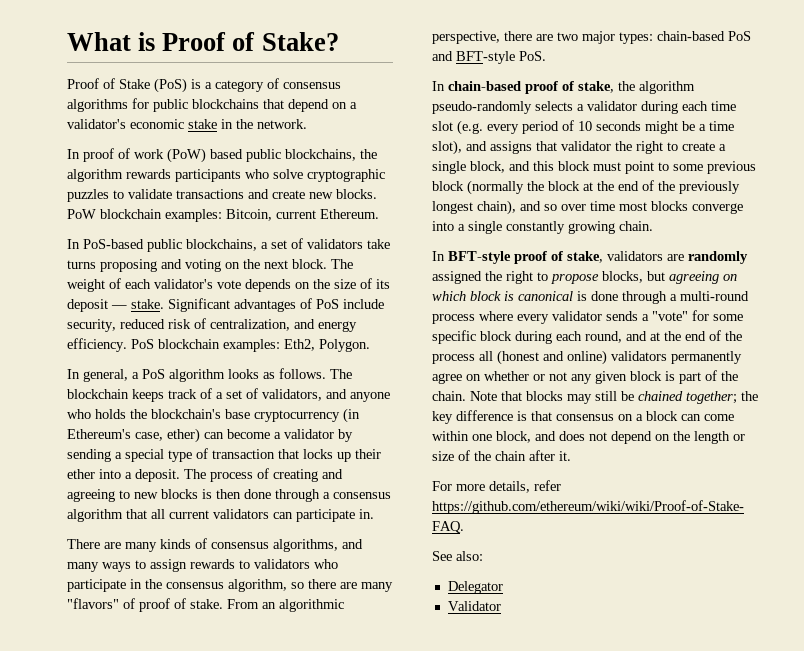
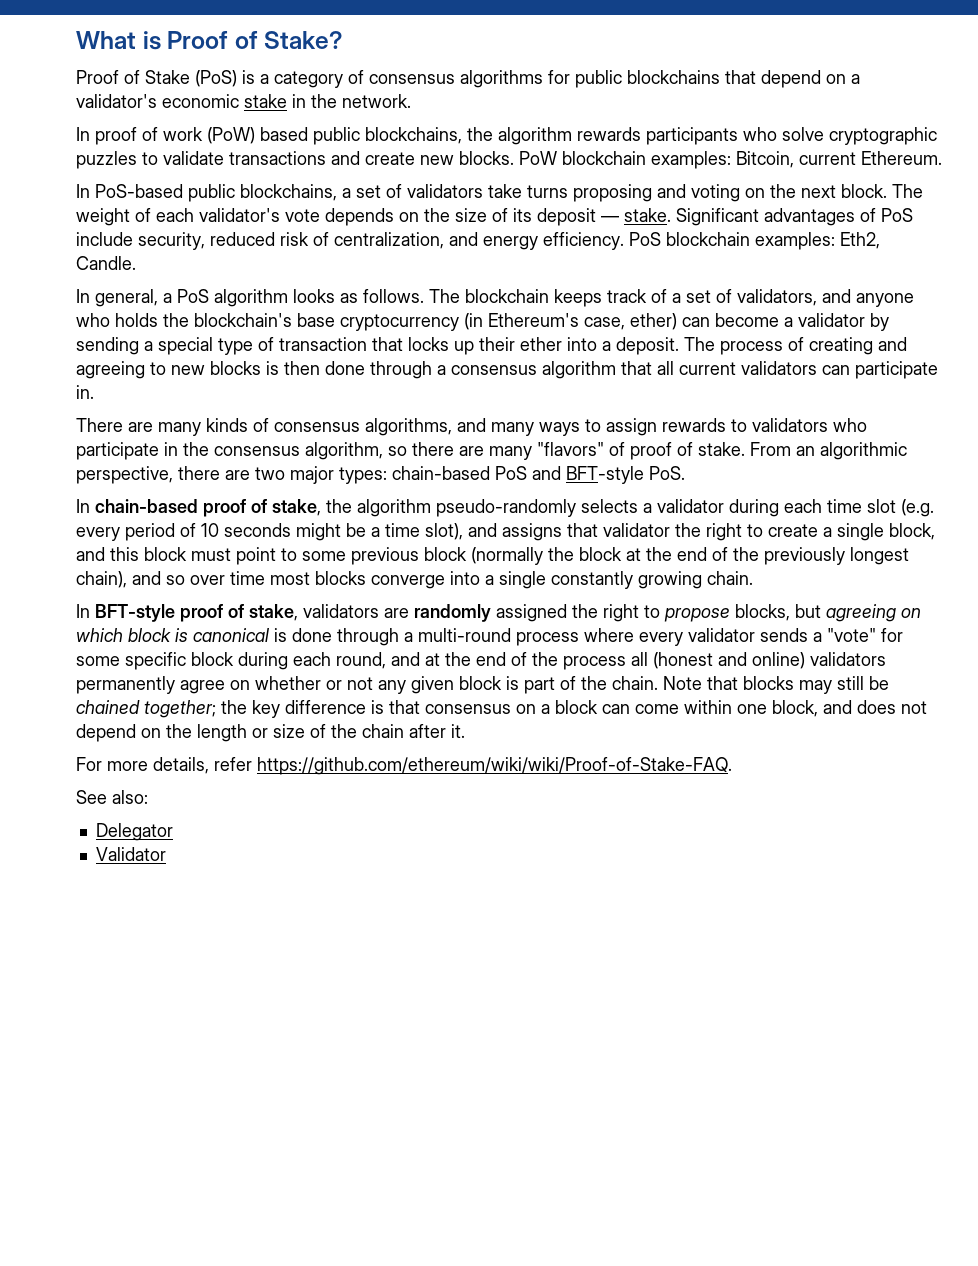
- PoS blockchain examples: Eth2, Polygon.
+ PoS blockchain examples: Eth2, Candle.

